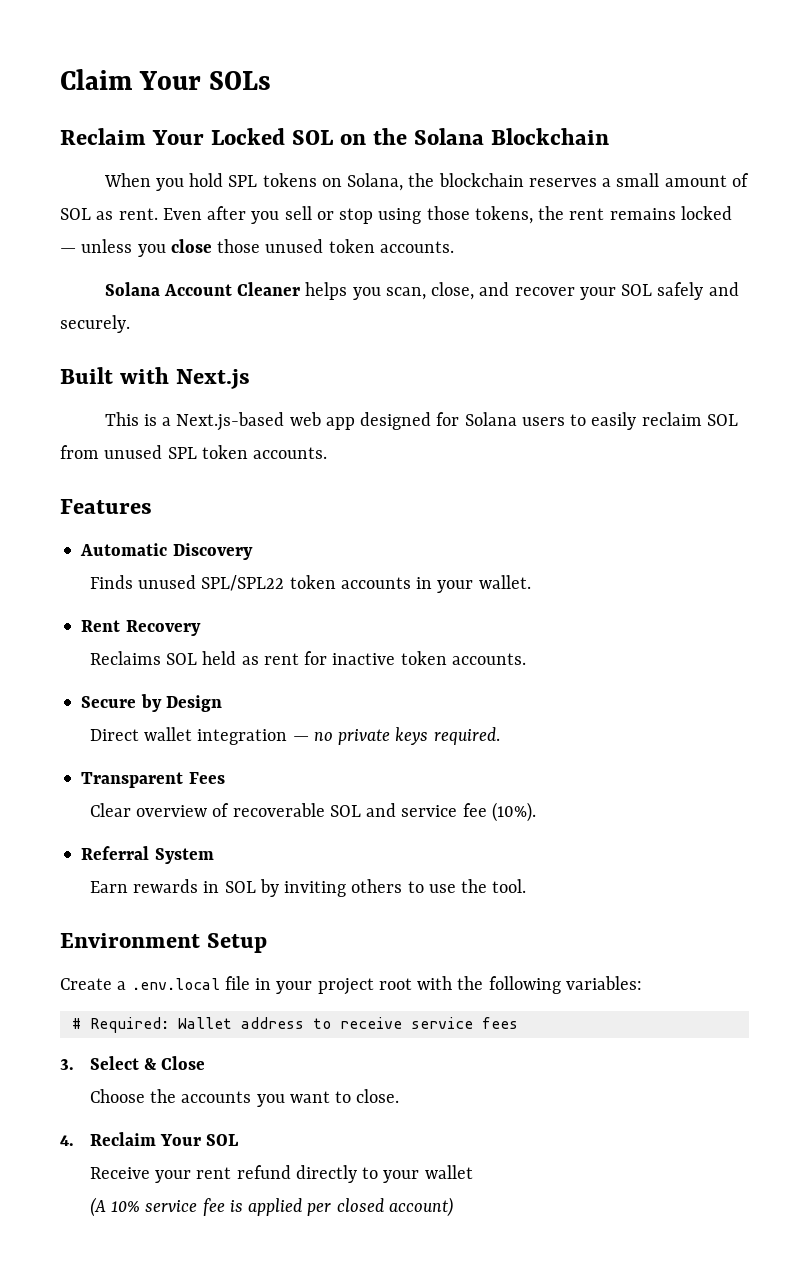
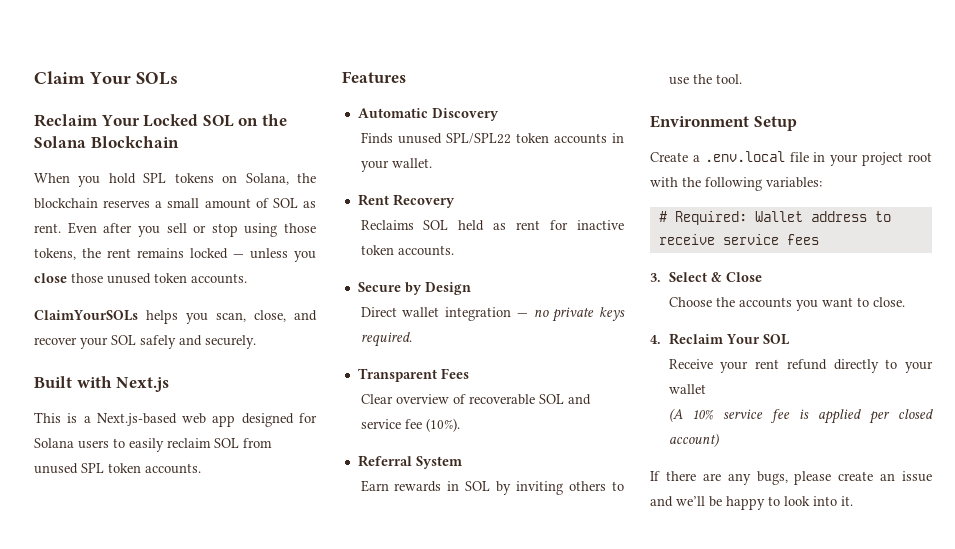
- Solana Account Cleaner helps you scan, close, and recover your SOL safely and securely.
+ ClaimYourSOLs helps you scan, close, and recover your SOL safely and securely.
+ If there are any bugs, please create an issue and we’ll be happy to look into it.

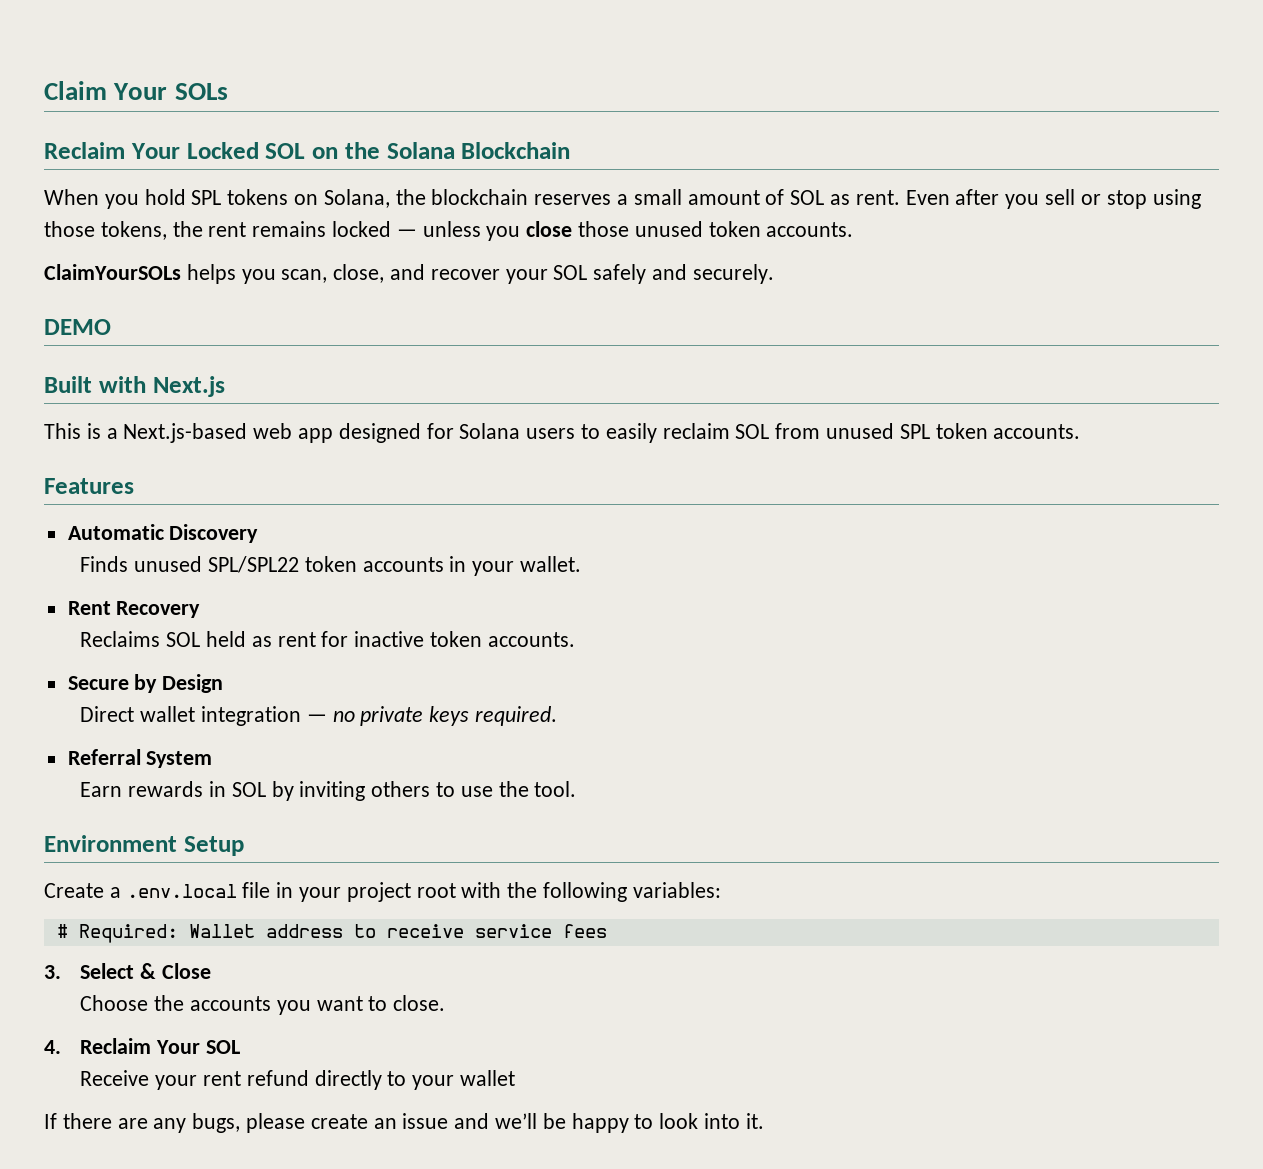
+ DEMO
- Transparent Fees
- Clear overview of recoverable SOL and service fee (10%).
- (A 10% service fee is applied per closed account)

